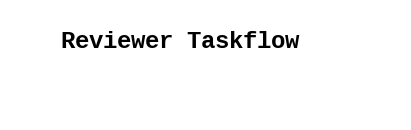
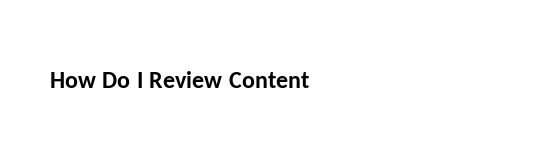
- Reviewer Taskflow
+ How Do I Review Content

